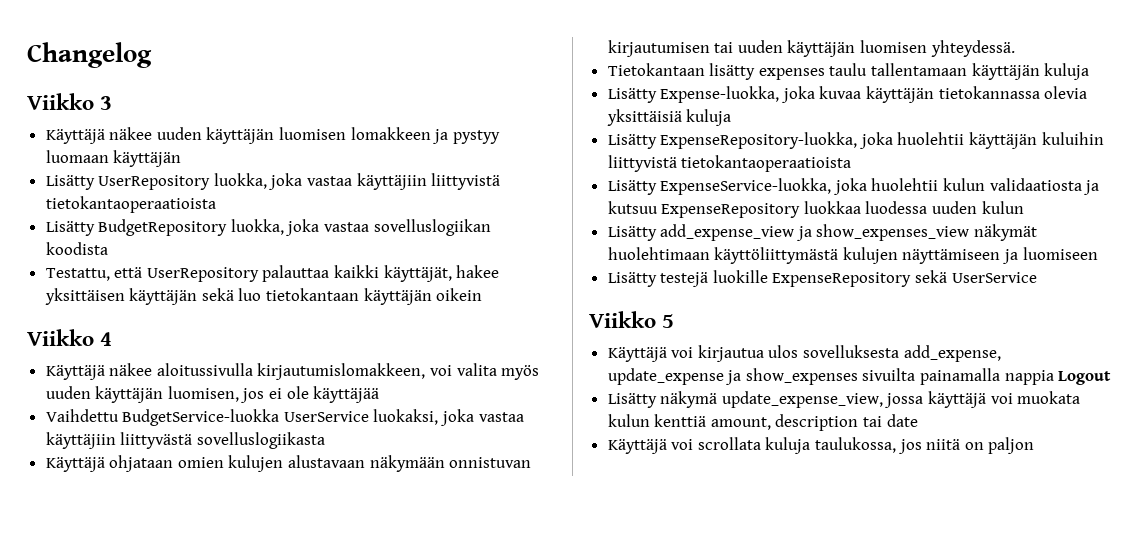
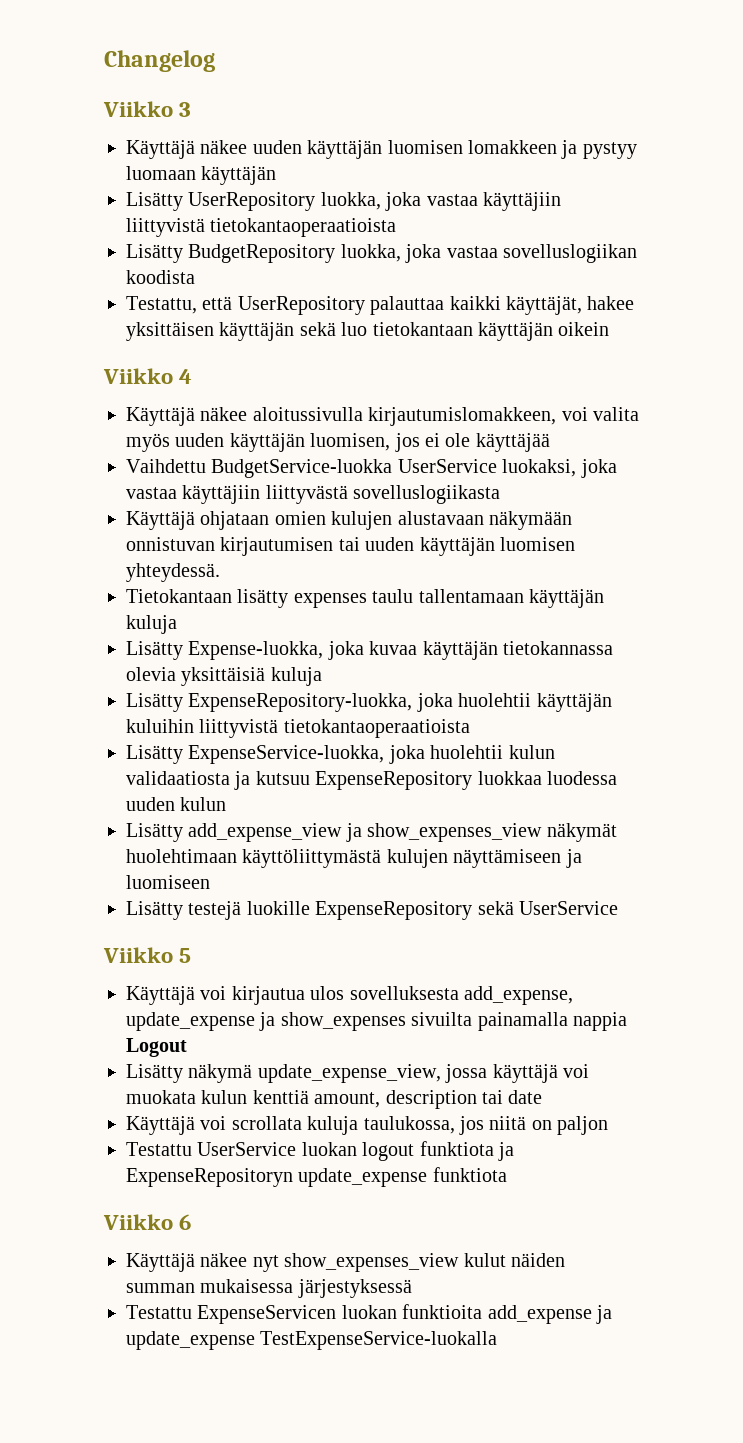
+ Testattu UserService luokan logout funktiota ja ExpenseRepositoryn update_expense funktiota
+ Viikko 6
+ Käyttäjä näkee nyt show_expenses_view kulut näiden summan mukaisessa järjestyksessä
+ Testattu ExpenseServicen luokan funktioita add_expense ja update_expense TestExpenseService-luokalla

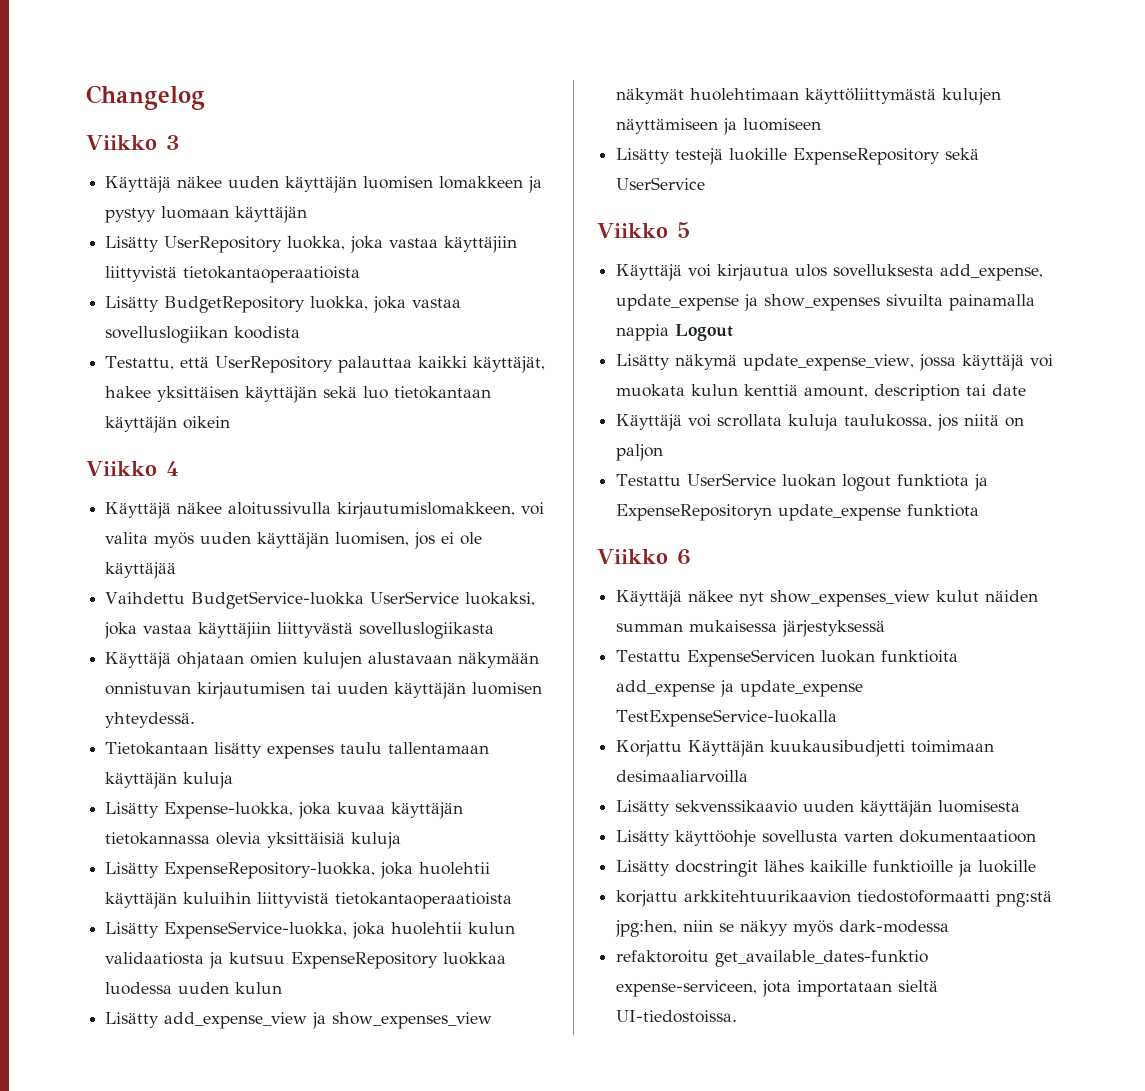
+ Korjattu Käyttäjän kuukausibudjetti toimimaan desimaaliarvoilla
+ Lisätty sekvenssikaavio uuden käyttäjän luomisesta
+ Lisätty käyttöohje sovellusta varten dokumentaatioon
+ Lisätty docstringit lähes kaikille funktioille ja luokille
+ korjattu arkkitehtuurikaavion tiedostoformaatti png:stä jpg:hen, niin se näkyy myös dark-modessa
+ refaktoroitu get_available_dates-funktio expense-serviceen, jota importataan sieltä UI-tiedostoissa.

